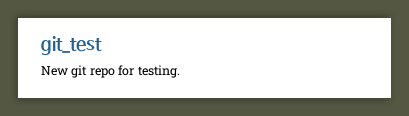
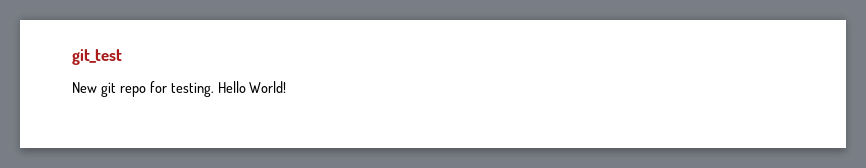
+ Hello World!

